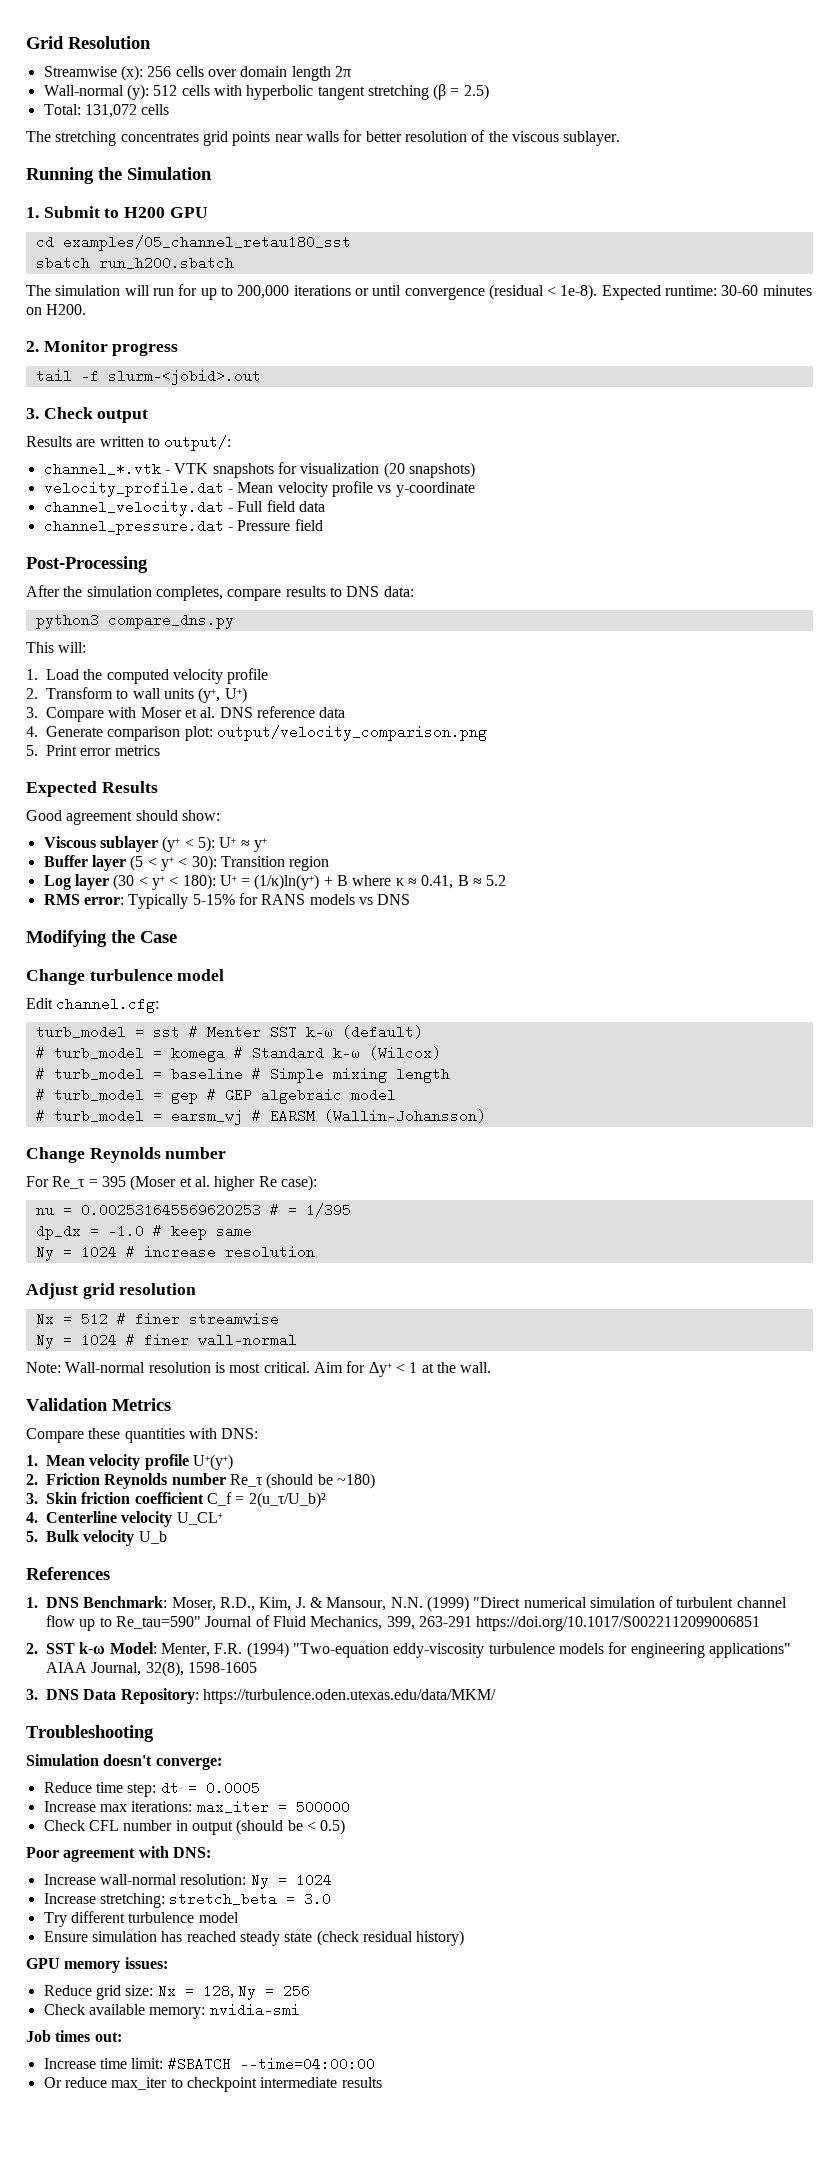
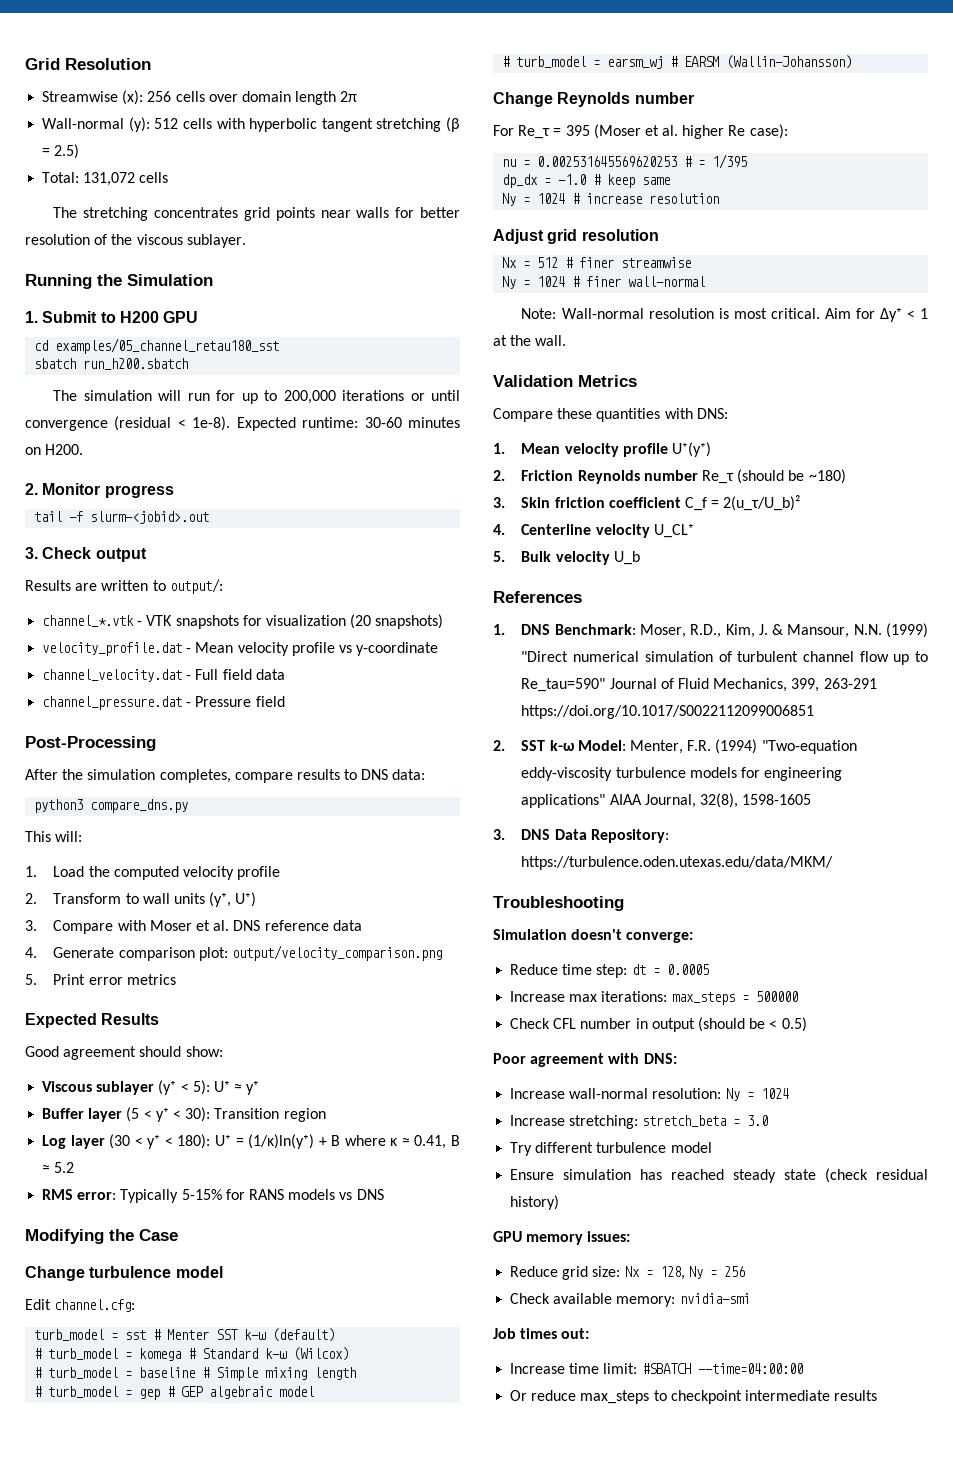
- Increase max iterations: max_iter = 500000
+ Increase max iterations: max_steps = 500000
- Or reduce max_iter to checkpoint intermediate results
+ Or reduce max_steps to checkpoint intermediate results

